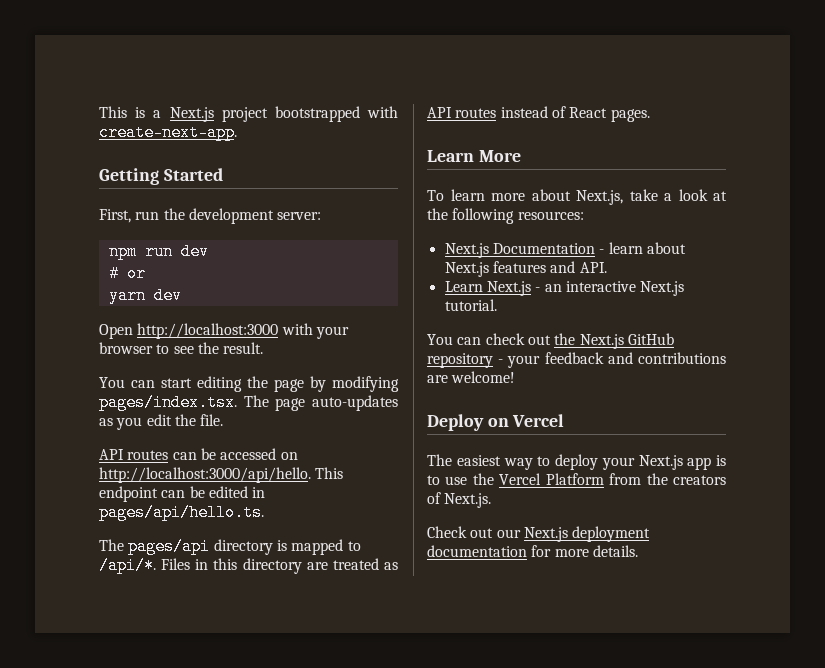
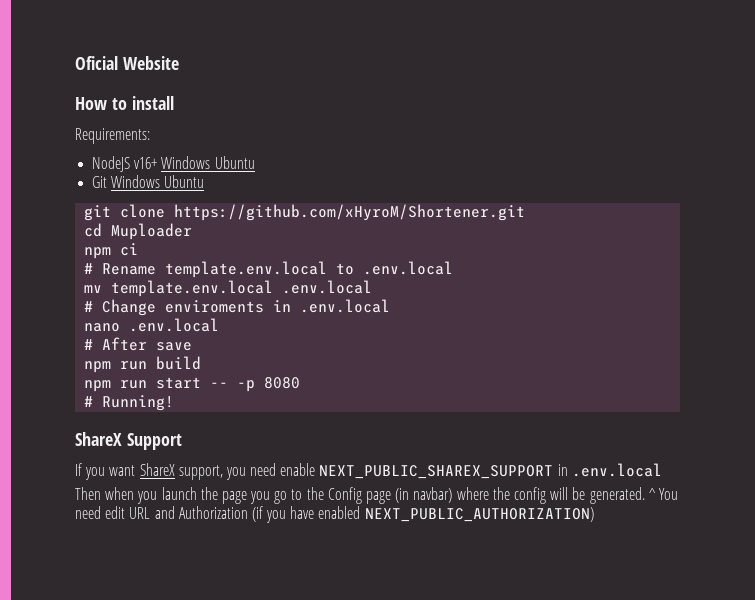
- This is a Next.js project bootstrapped with create-next-app.
- Getting Started
- First, run the development server:
- npm run dev
- # or
- yarn dev
- Open http://localhost:3000 with your browser to see the result.
- You can start editing the page by modifying pages/index.tsx. The page auto-updates as you edit the file.
- API routes can be accessed on http://localhost:3000/api/hello. This endpoint can be edited in pages/api/hello.ts.
- The pages/api directory is mapped to /api/*. Files in this directory are treated as API routes instead of React pages.
- Learn More
- To learn more about Next.js, take a look at the following resources:
- Next.js Documentation - learn about Next.js features and API.
- Learn Next.js - an interactive Next.js tutorial.
- You can check out the Next.js GitHub repository - your feedback and contributions are welcome!
- Deploy on Vercel
- The easiest way to deploy your Next.js app is to use the Vercel Platform from the creators of Next.js.
- Check out our Next.js deployment documentation for more details.
+ Oficial Website
+ How to install
+ Requirements:
+ NodeJS v16+ Windows Ubuntu
+ Git Windows Ubuntu
+ git clone https://github.com/xHyroM/Shortener.git
+ cd Muploader
+ npm ci
+ # Rename template.env.local to .env.local
+ mv template.env.local .env.local
+ # Change enviroments in .env.local
+ nano .env.local
+ # After save
+ npm run build
+ npm run start -- -p 8080
+ # Running!
+ ShareX Support
+ If you want ShareX support, you need enable NEXT_PUBLIC_SHAREX_SUPPORT in .env.local
+ Then when you launch the page you go to the Config page (in navbar) where the config will be generated. ^ You need edit URL and Authorization (if you have enabled NEXT_PUBLIC_AUTHORIZATION)

